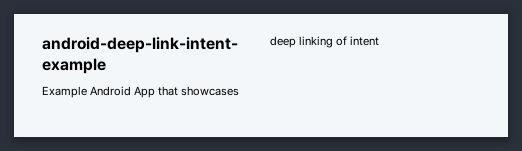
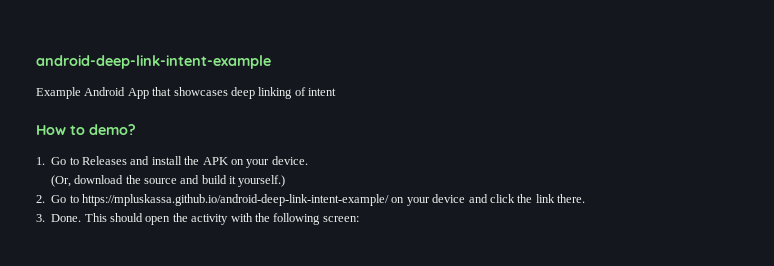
+ How to demo?
+ 1. Go to Releases and install the APK on your device.
+ (Or, download the source and build it yourself.)
+ 2. Go to https://mpluskassa.github.io/android-deep-link-intent-example/ on your device and click the link there.
+ 3. Done. This should open the activity with the following screen:

